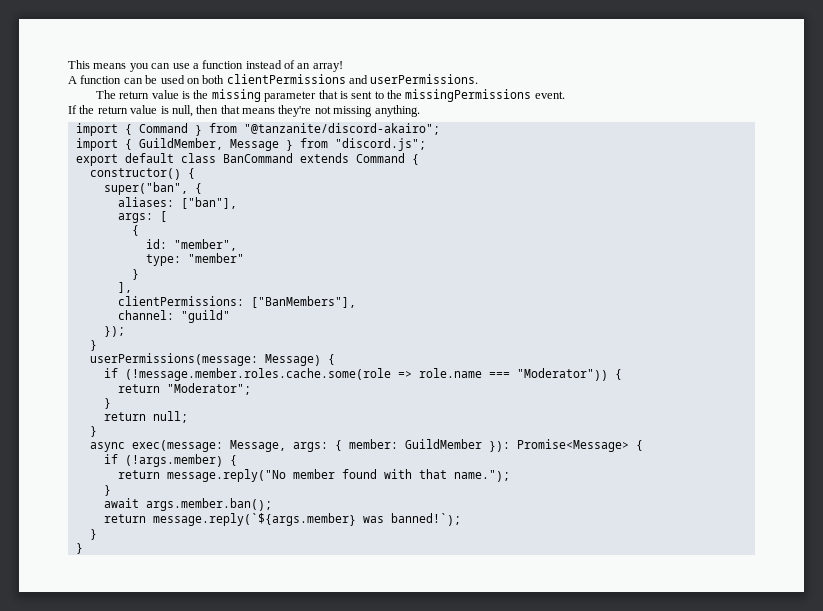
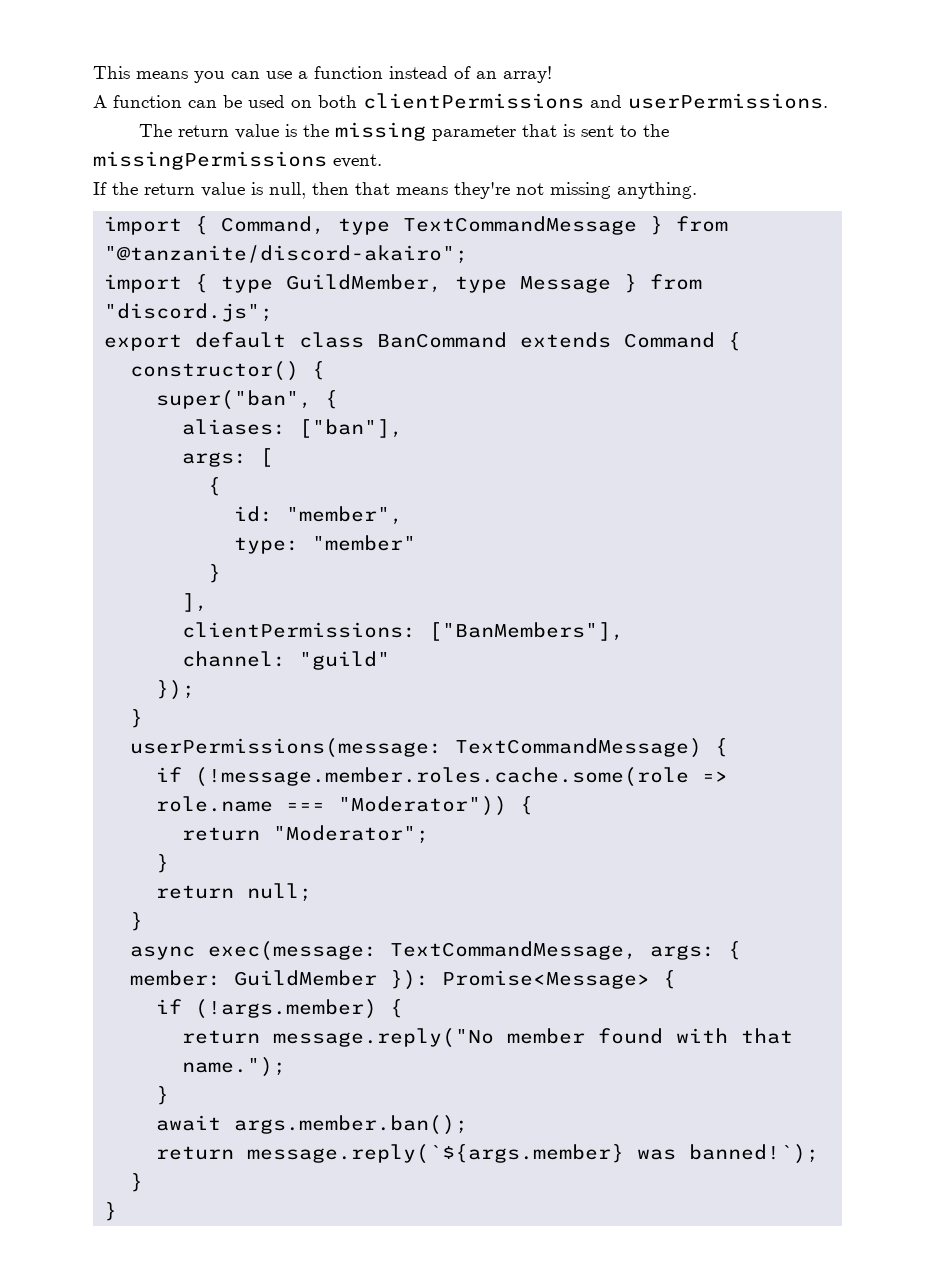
- import { Command } from "@tanzanite/discord-akairo";
+ import { Command, type TextCommandMessage } from "@tanzanite/discord-akairo";
- import { GuildMember, Message } from "discord.js";
+ import { type GuildMember, type Message } from "discord.js";
- userPermissions(message: Message) {
+ userPermissions(message: TextCommandMessage) {
- async exec(message: Message, args: { member: GuildMember }): Promise<Message> {
+ async exec(message: TextCommandMessage, args: { member: GuildMember }): Promise<Message> {

